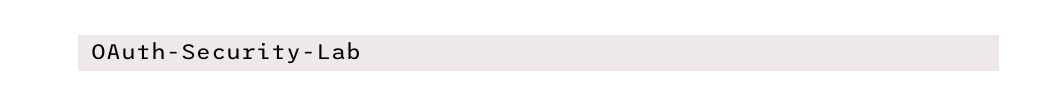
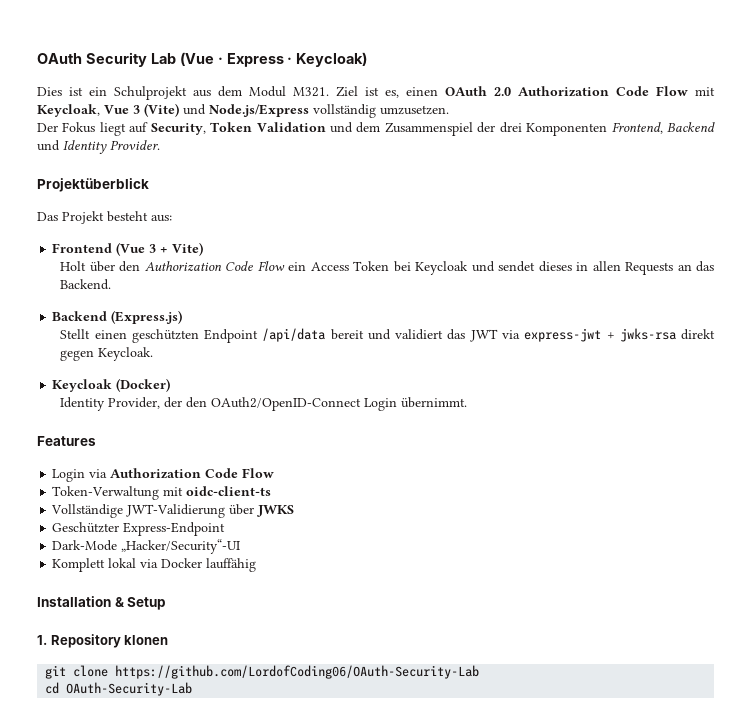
- OAuth-Security-Lab
+ OAuth Security Lab (Vue · Express · Keycloak)
+ Dies ist ein Schulprojekt aus dem Modul M321. Ziel ist es, einen OAuth 2.0 Authorization Code Flow mit Keycloak, Vue 3 (Vite) und Node.js/Express vollständig umzusetzen.
+ Der Fokus liegt auf Security, Token Validation und dem Zusammenspiel der drei Komponenten Frontend, Backend und Identity Provider.
+ Projektüberblick
+ Das Projekt besteht aus:
+ Frontend (Vue 3 + Vite)
+ Holt über den Authorization Code Flow ein Access Token bei Keycloak und sendet dieses in allen Requests an das Backend.
+ Backend (Express.js)
+ Stellt einen geschützten Endpoint /api/data bereit und validiert das JWT via express-jwt + jwks-rsa direkt gegen Keycloak.
+ Keycloak (Docker)
+ Identity Provider, der den OAuth2/OpenID‑Connect Login übernimmt.
+ Features
+ Login via Authorization Code Flow
+ Token-Verwaltung mit oidc-client-ts
+ Vollständige JWT‑Validierung über JWKS
+ Geschützter Express‑Endpoint
+ Dark‑Mode „Hacker/Security“-UI
+ Komplett lokal via Docker lauffähig
+ Installation & Setup
+ 1. Repository klonen
+ git clone https://github.com/LordofCoding06/OAuth-Security-Lab
+ cd OAuth-Security-Lab

